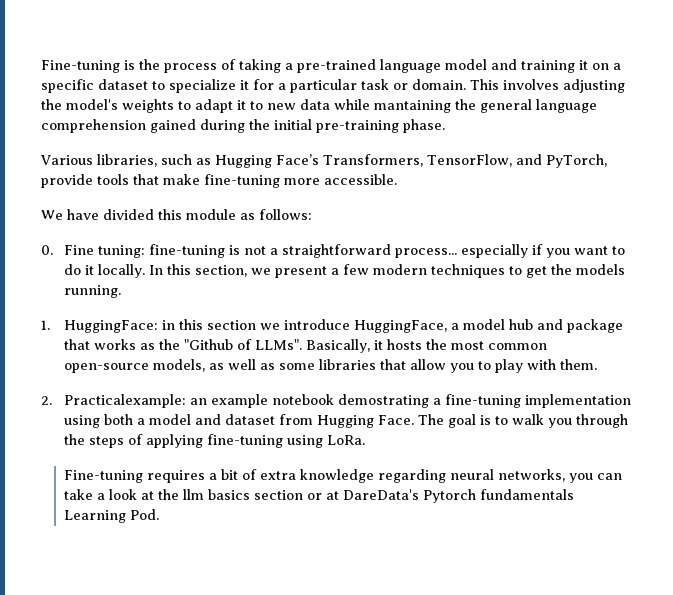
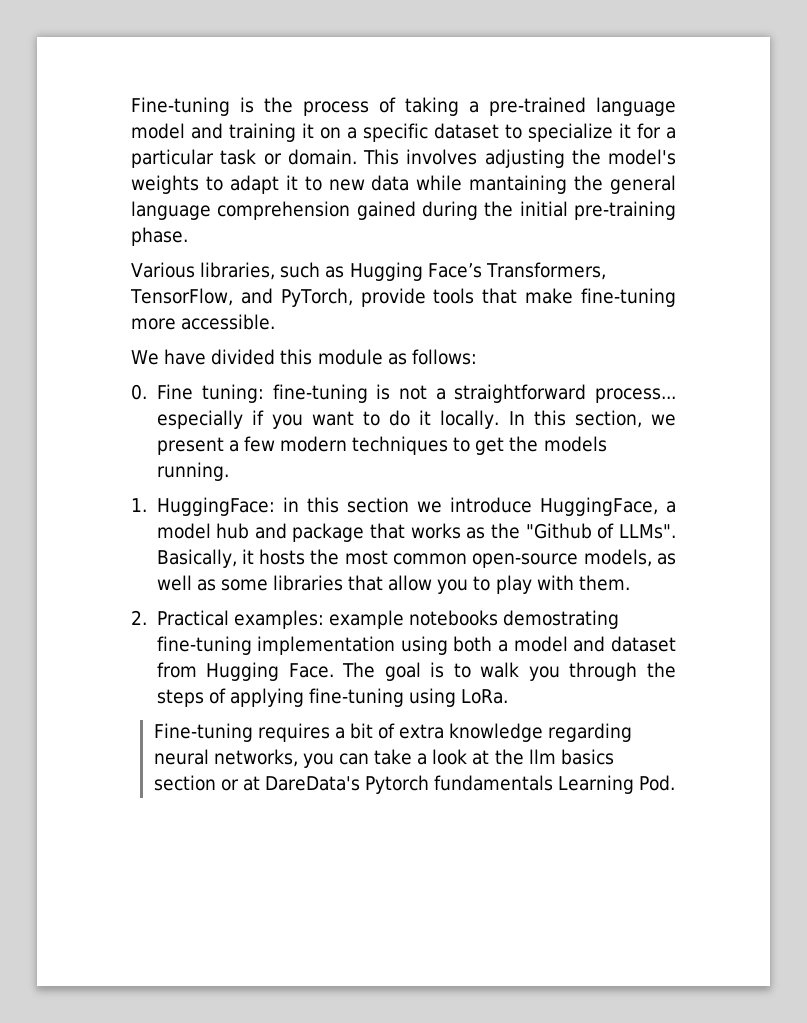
- 2. Practicalexample: an example notebook demostrating a fine-tuning implementation using both a model and dataset from Hugging Face.
+ 2. Practical examples: example notebooks demostrating fine-tuning implementation using both a model and dataset from Hugging Face.

